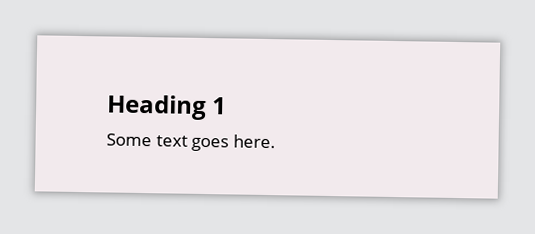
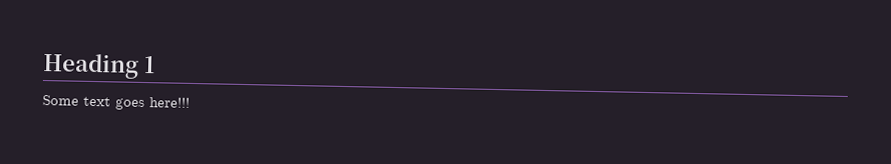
- Some text goes here.
+ Some text goes here!!!

